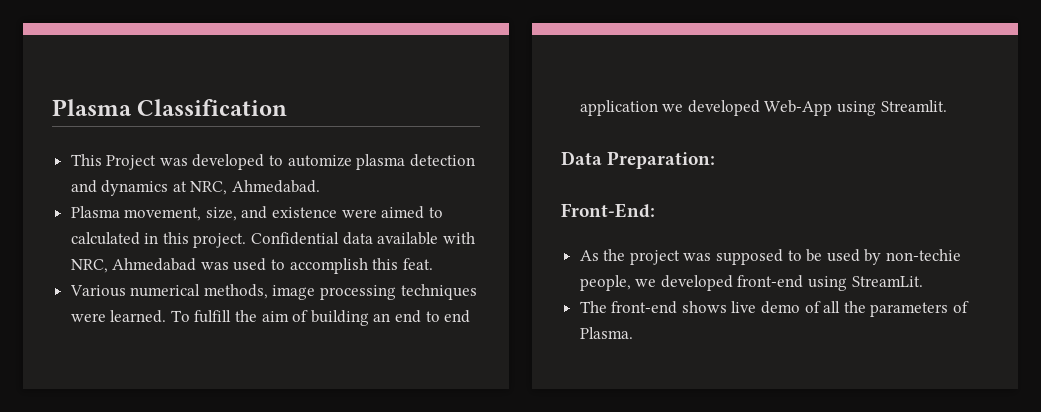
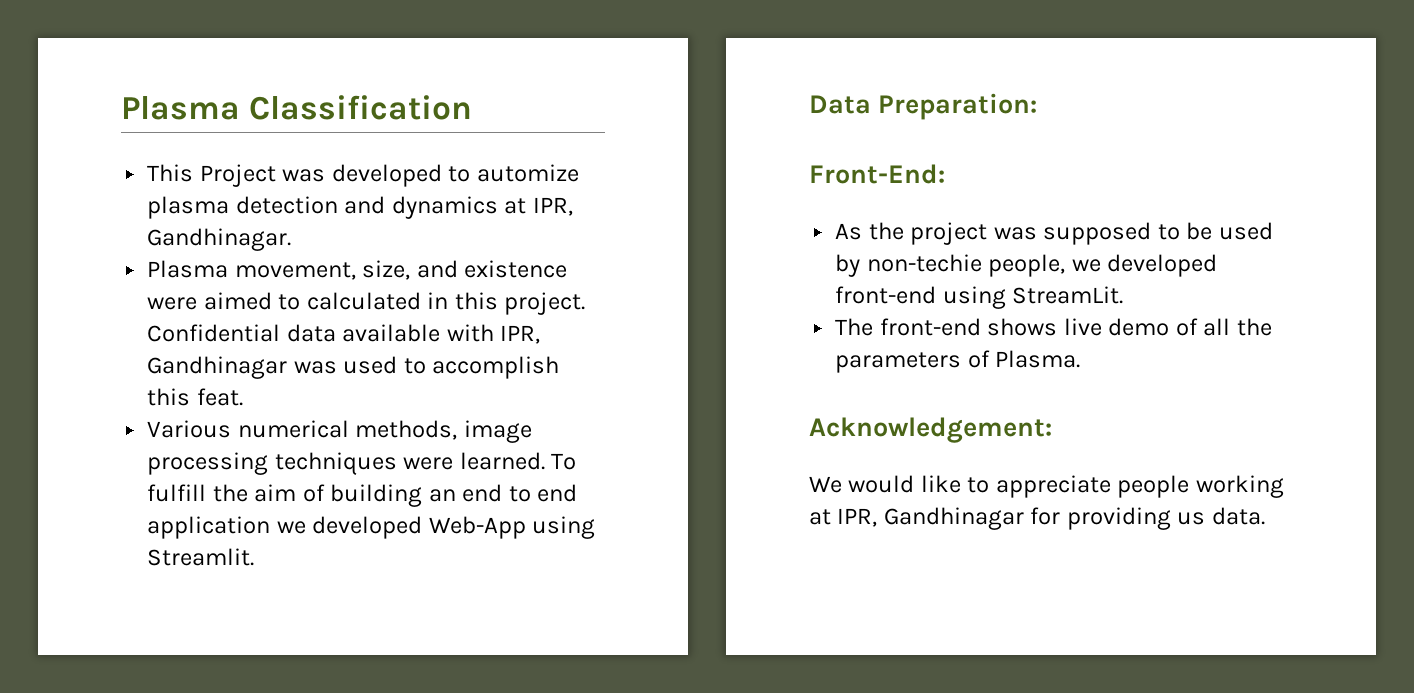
- This Project was developed to automize plasma detection and dynamics at NRC, Ahmedabad.
+ This Project was developed to automize plasma detection and dynamics at IPR, Gandhinagar.
- Confidential data available with NRC, Ahmedabad was used to accomplish this feat.
+ Confidential data available with IPR, Gandhinagar was used to accomplish this feat.
+ Acknowledgement:
+ We would like to appreciate people working at IPR, Gandhinagar for providing us data.

